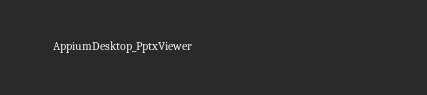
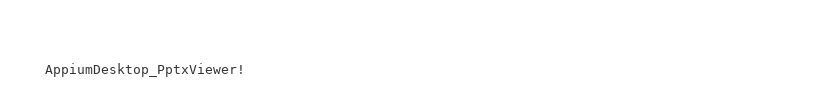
- AppiumDesktop_PptxViewer
+ AppiumDesktop_PptxViewer!

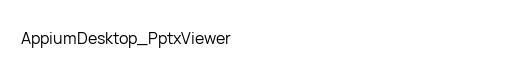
- AppiumDesktop_PptxViewer!
+ AppiumDesktop_PptxViewer

